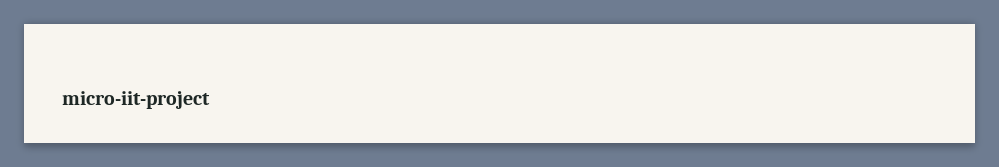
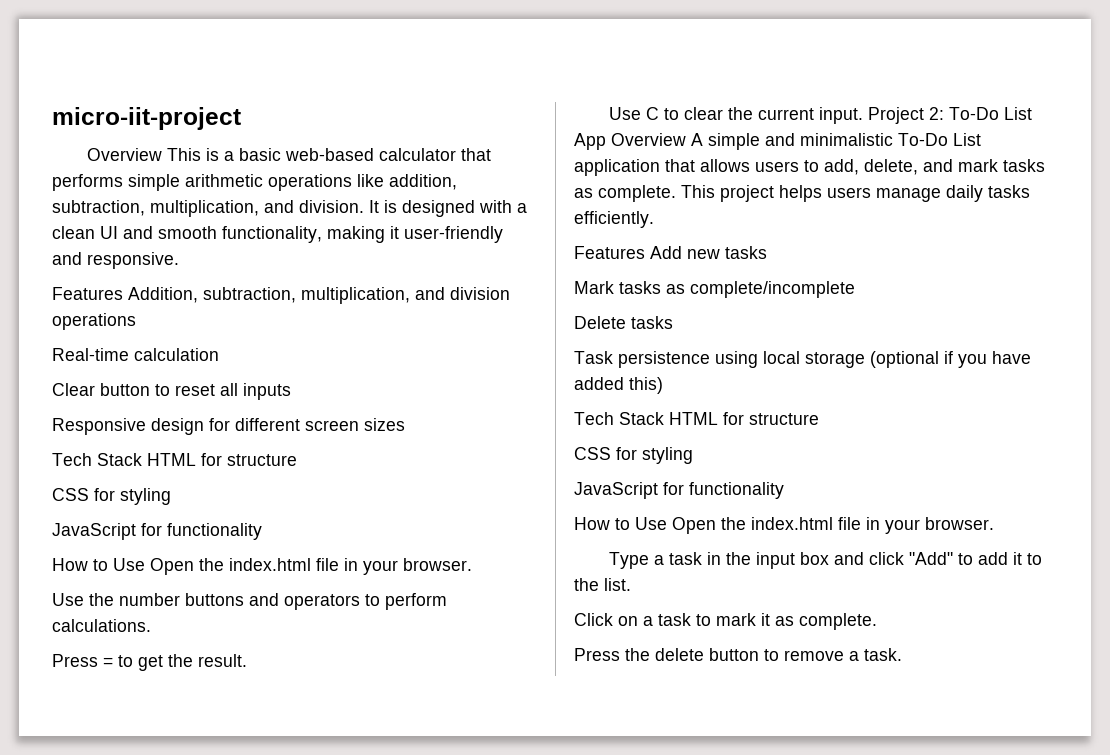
+ Overview This is a basic web-based calculator that performs simple arithmetic operations like addition, subtraction, multiplication, and division. It is designed with a clean UI and smooth functionality, making it user-friendly and responsive.
+ Features Addition, subtraction, multiplication, and division operations
+ Real-time calculation
+ Clear button to reset all inputs
+ Responsive design for different screen sizes
+ Tech Stack HTML for structure
+ CSS for styling
+ JavaScript for functionality
+ How to Use Open the index.html file in your browser.
+ Use the number buttons and operators to perform calculations.
+ Press = to get the result.
+ Use C to clear the current input. Project 2: To-Do List App Overview A simple and minimalistic To-Do List application that allows users to add, delete, and mark tasks as complete. This project helps users manage daily tasks efficiently.
+ Features Add new tasks
+ Mark tasks as complete/incomplete
+ Delete tasks
+ Task persistence using local storage (optional if you have added this)
+ Tech Stack HTML for structure
+ CSS for styling
+ JavaScript for functionality
+ How to Use Open the index.html file in your browser.
+ Type a task in the input box and click "Add" to add it to the list.
+ Click on a task to mark it as complete.
+ Press the delete button to remove a task.

